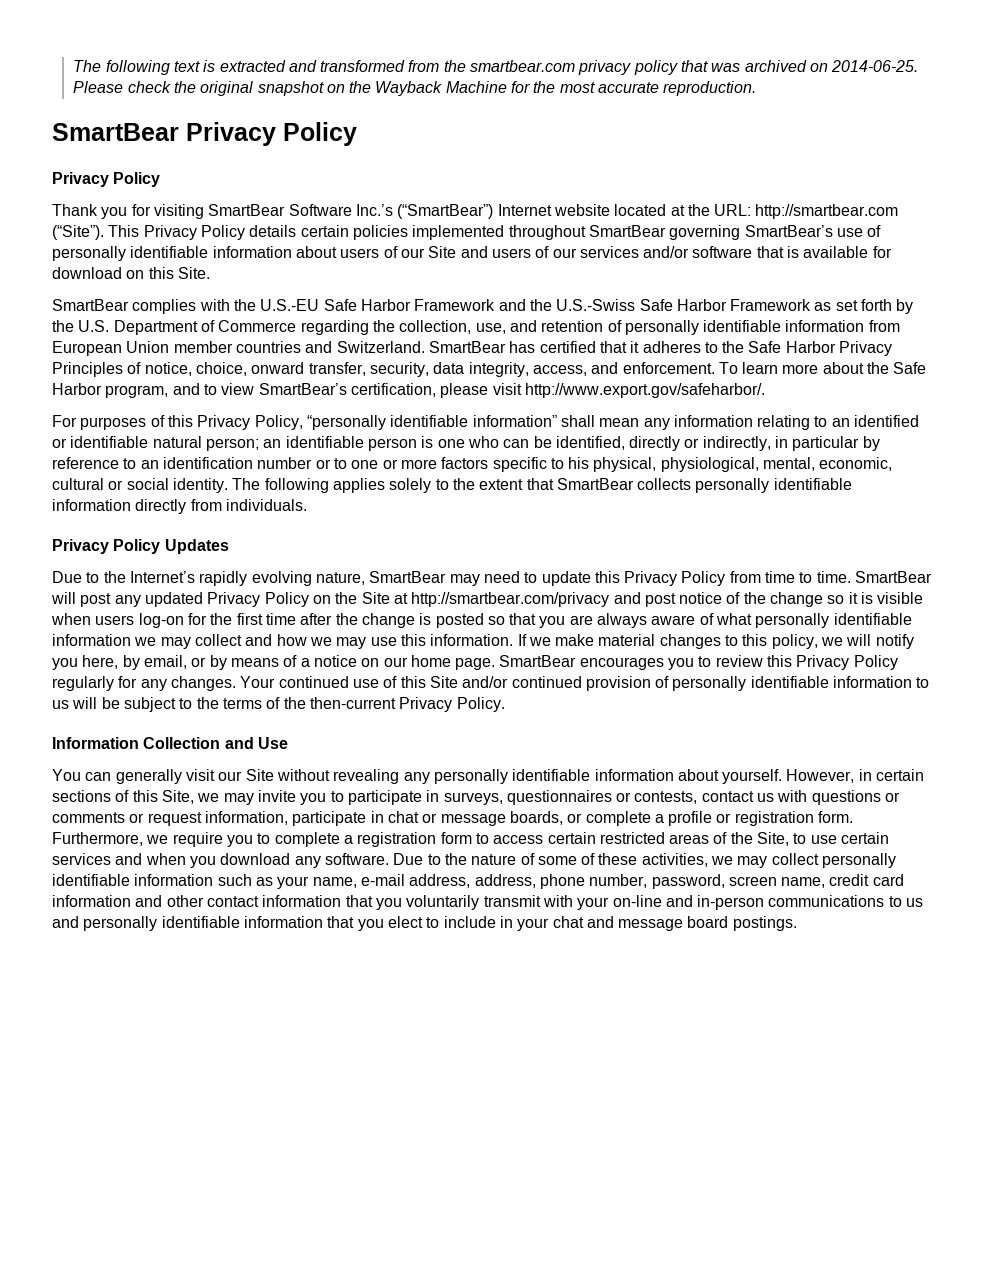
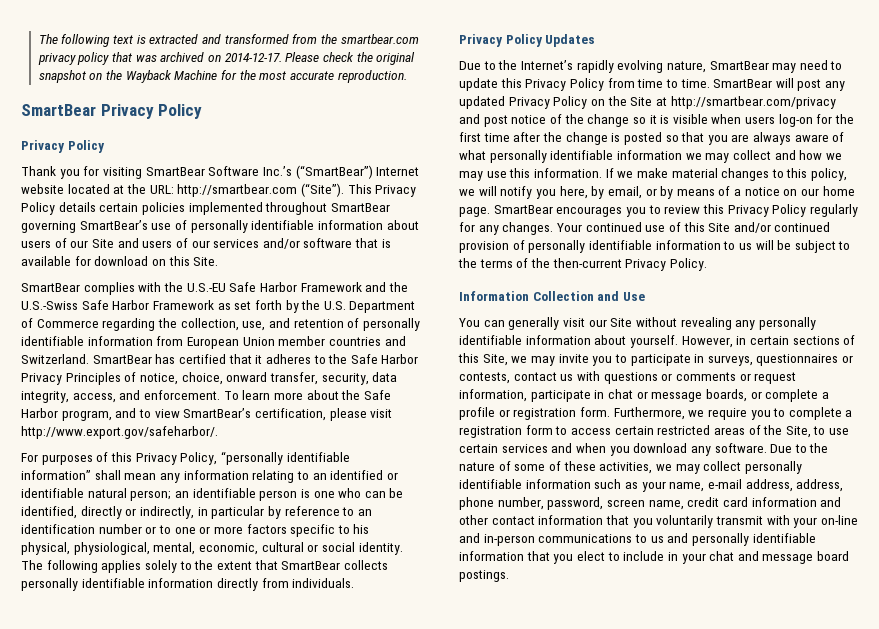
- The following text is extracted and transformed from the smartbear.com privacy policy that was archived on 2014-06-25.
+ The following text is extracted and transformed from the smartbear.com privacy policy that was archived on 2014-12-17.

